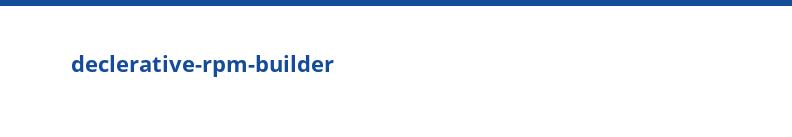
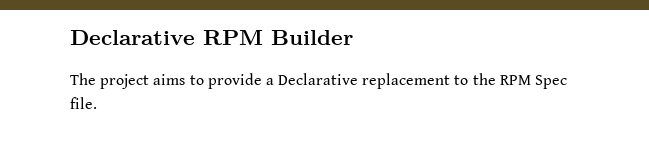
- declerative-rpm-builder
+ Declarative RPM Builder
+ The project aims to provide a Declarative replacement to the RPM Spec file.

